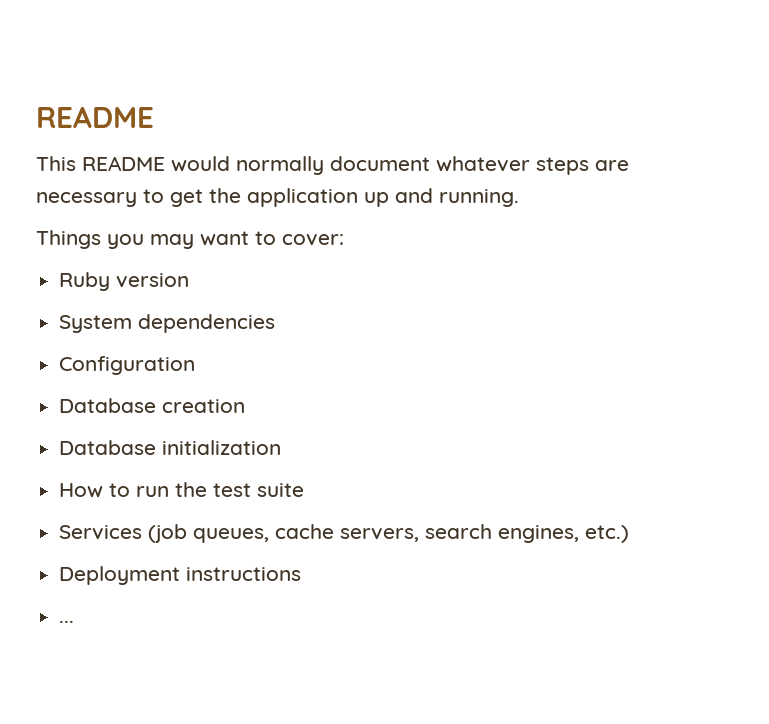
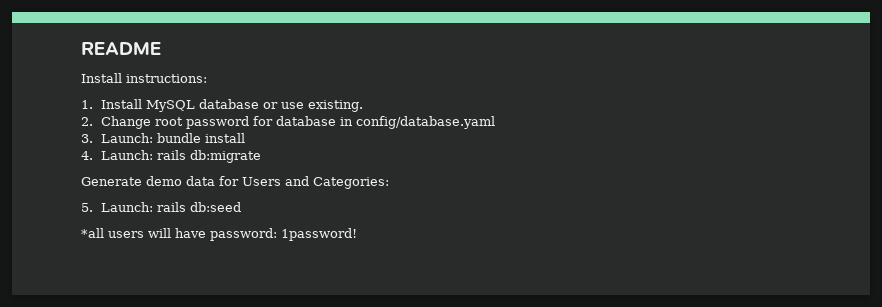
- This README would normally document whatever steps are necessary to get the application up and running.
- Things you may want to cover:
- Ruby version
- System dependencies
- Configuration
- Database creation
- Database initialization
- How to run the test suite
- Services (job queues, cache servers, search engines, etc.)
- Deployment instructions
- ...
+ Install instructions:
+ 1. Install MySQL database or use existing.
+ 2. Change root password for database in config/database.yaml
+ 3. Launch: bundle install
+ 4. Launch: rails db:migrate
+ Generate demo data for Users and Categories:
+ 5. Launch: rails db:seed
+ *all users will have password: 1password!

